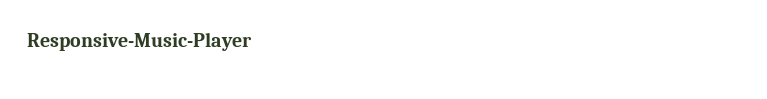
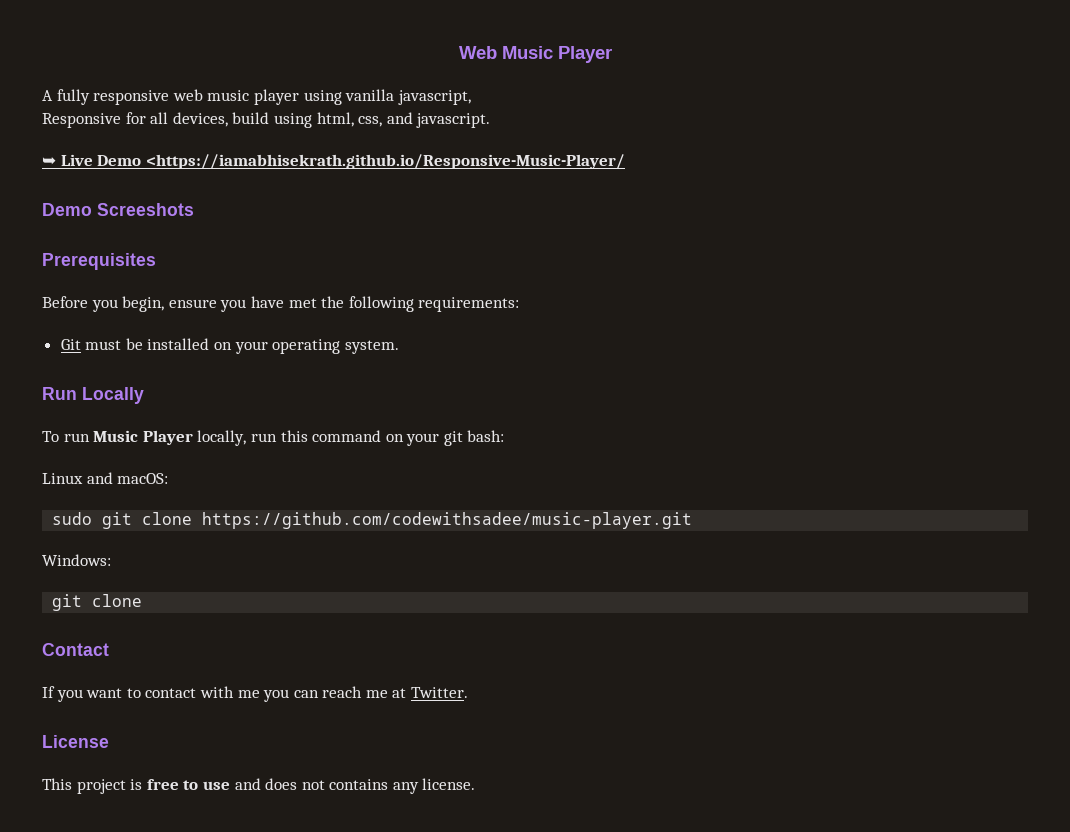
- Responsive-Music-Player
+ Web Music Player
+ A fully responsive web music player using vanilla javascript,
+ Responsive for all devices, build using html, css, and javascript.
+ ➥ Live Demo <https://iamabhisekrath.github.io/Responsive-Music-Player/
+ Demo Screeshots
+ Prerequisites
+ Before you begin, ensure you have met the following requirements:
+ Git must be installed on your operating system.
+ Run Locally
+ To run Music Player locally, run this command on your git bash:
+ Linux and macOS:
+ sudo git clone https://github.com/codewithsadee/music-player.git
+ Windows:
+ git clone
+ Contact
+ If you want to contact with me you can reach me at Twitter.
+ License
+ This project is free to use and does not contains any license.

